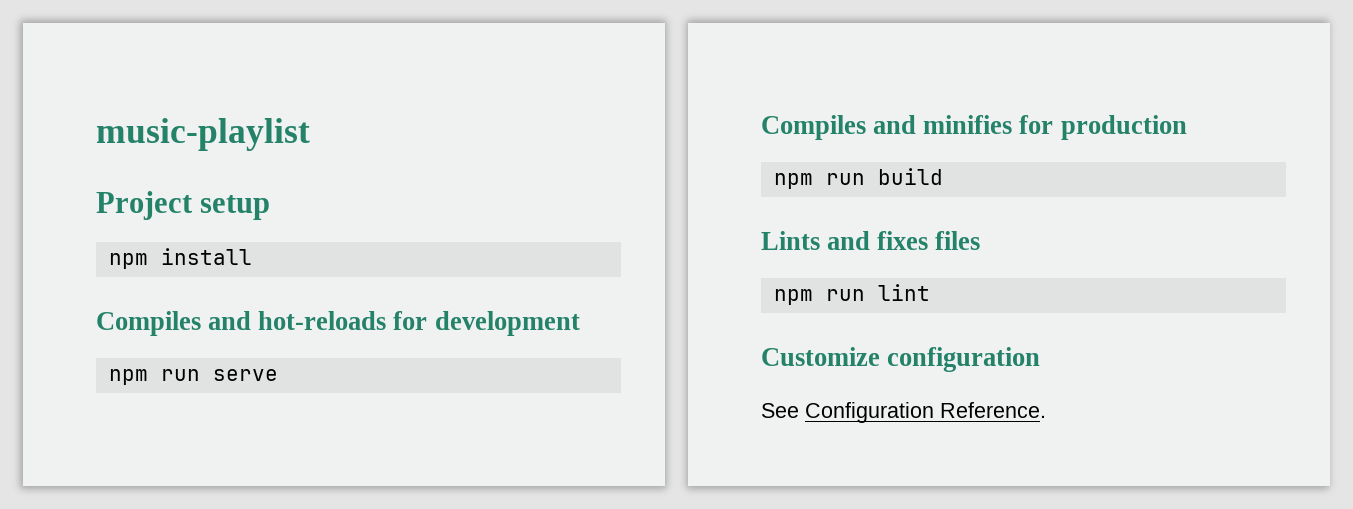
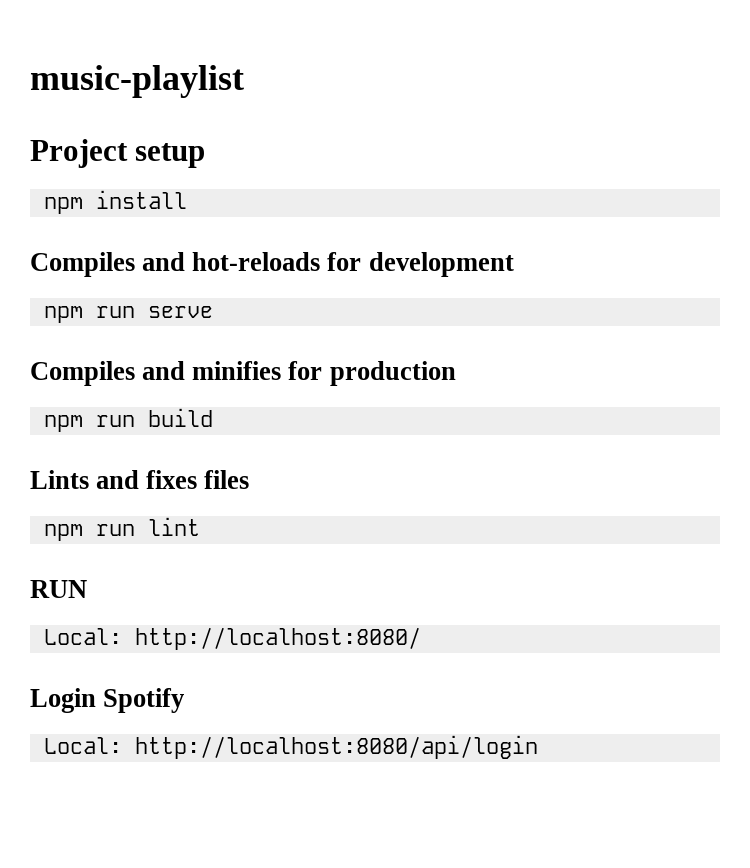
- Customize configuration
- See Configuration Reference.
+ RUN
+ Local: http://localhost:8080/
+ Login Spotify
+ Local: http://localhost:8080/api/login

